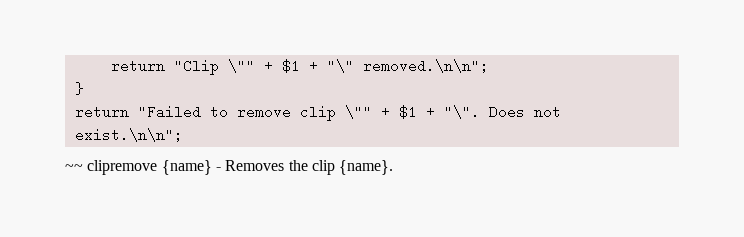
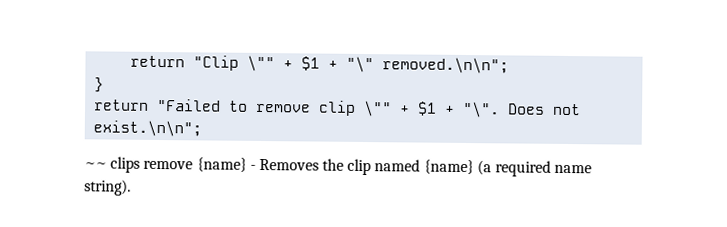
- ~~ clipremove {name} - Removes the clip {name}.
+ ~~ clips remove {name} - Removes the clip named {name} (a required name string).

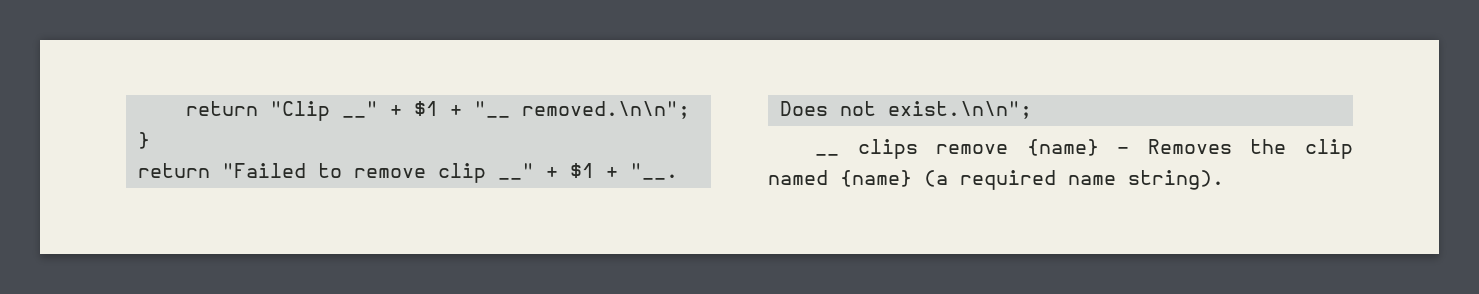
- return "Clip \"" + $1 + "\" removed.\n\n";
+ return "Clip __" + $1 + "__ removed.\n\n";
- return "Failed to remove clip \"" + $1 + "\".
+ return "Failed to remove clip __" + $1 + "__.
- ~~ clips remove {name} - Removes the clip named {name} (a required name string).
+ __ clips remove {name} - Removes the clip named {name} (a required name string).

